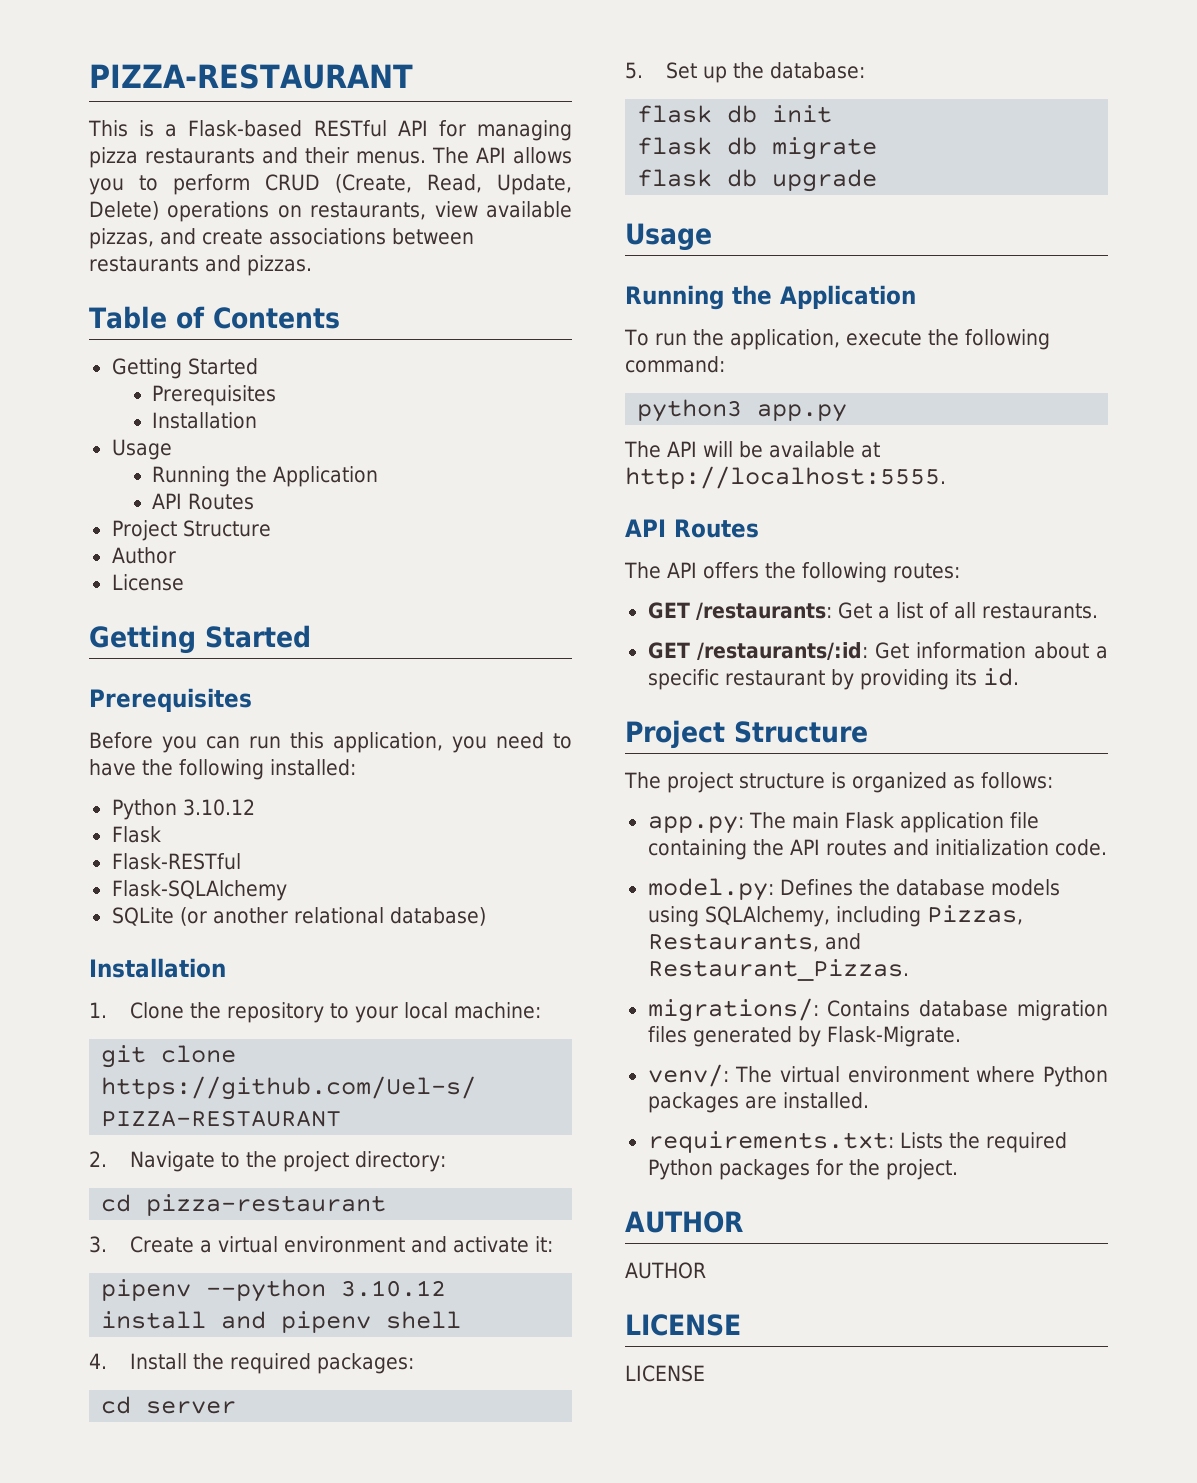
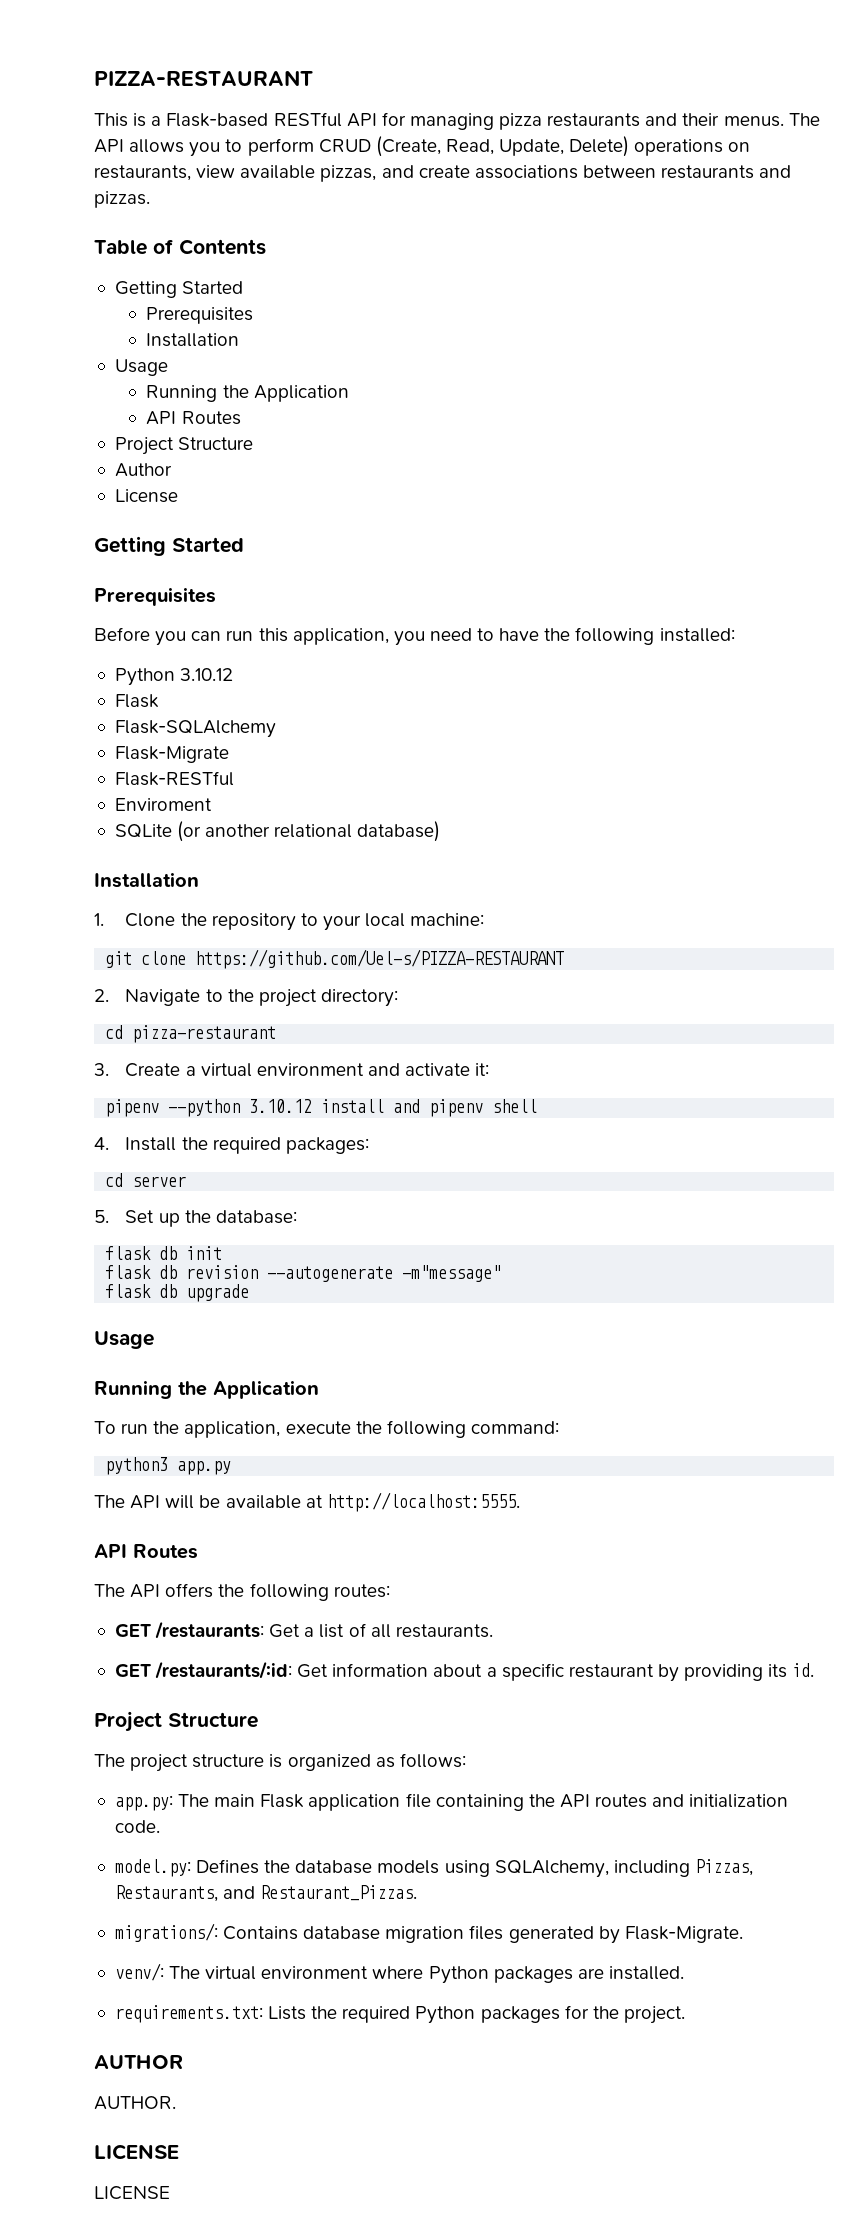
+ Flask-SQLAlchemy
+ Flask-Migrate
- Flask-SQLAlchemy
+ Enviroment
- flask db migrate
+ flask db revision --autogenerate -m"message"
  requirements.txt: Lists the required Python packages for the project.
  AUTHOR
- AUTHOR
+ AUTHOR.

